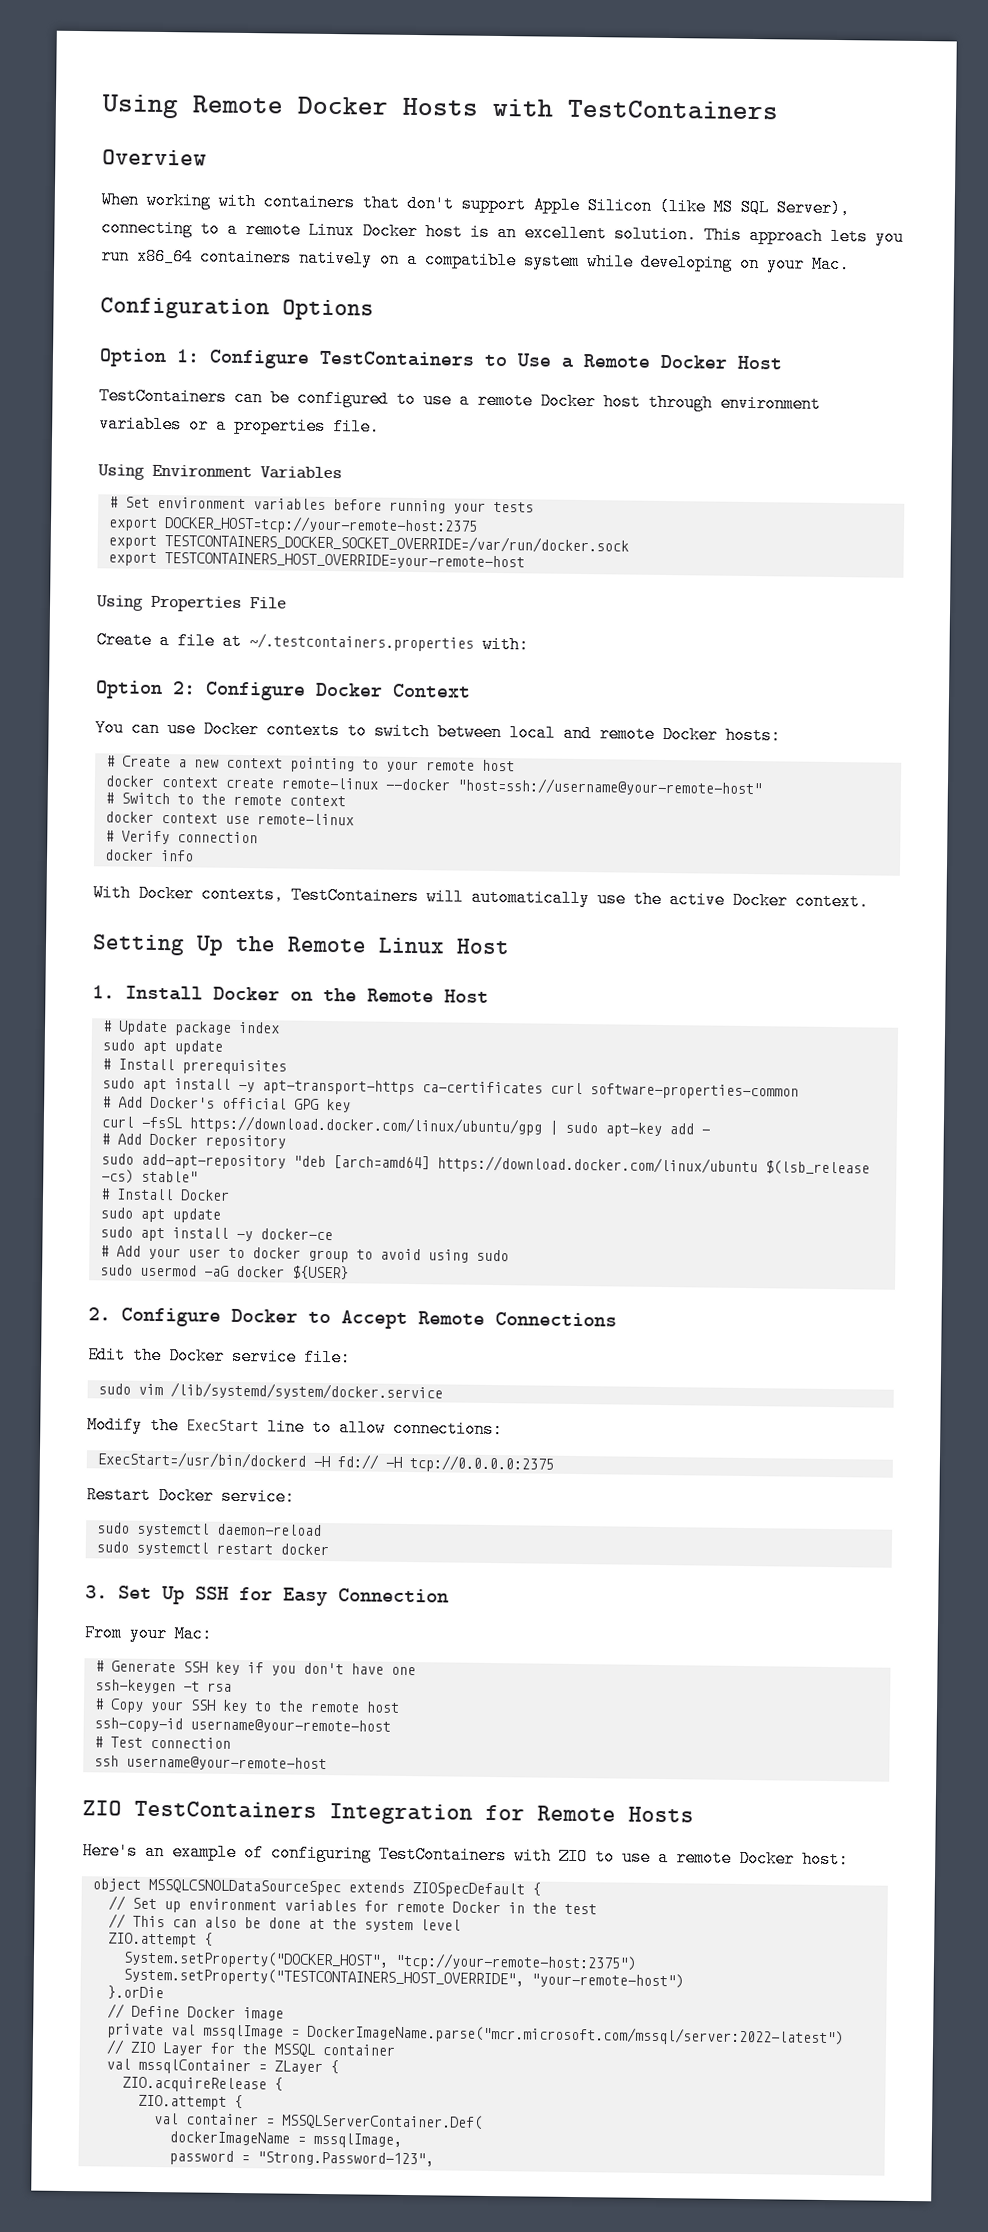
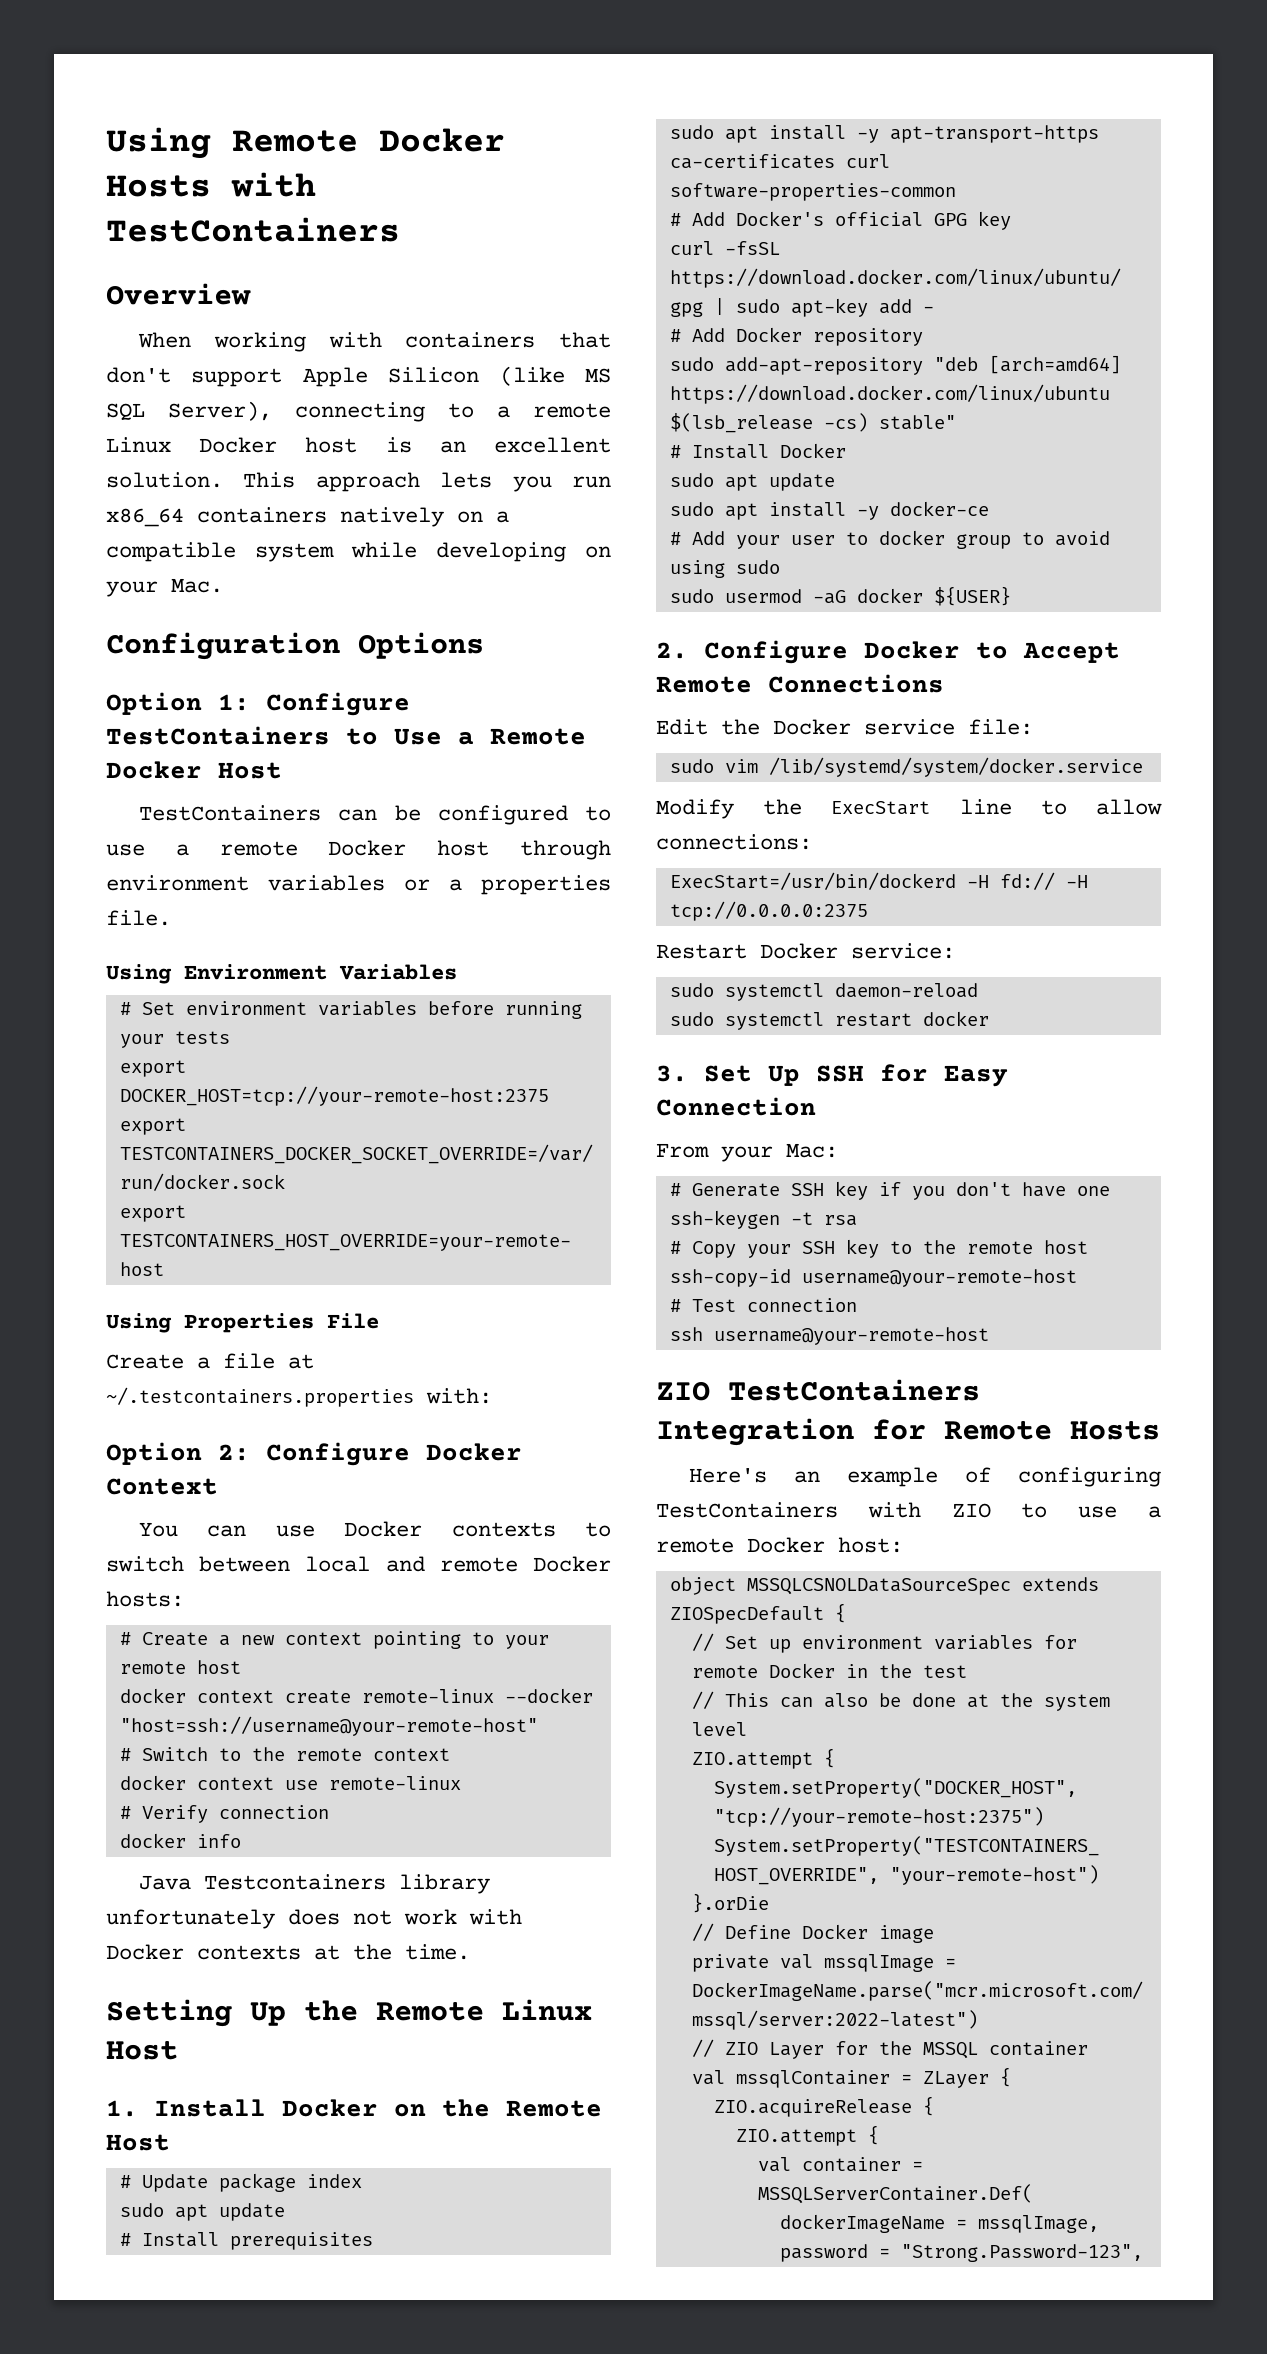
- With Docker contexts, TestContainers will automatically use the active Docker context.
+ Java Testcontainers library unfortunately does not work with Docker contexts at the time.

